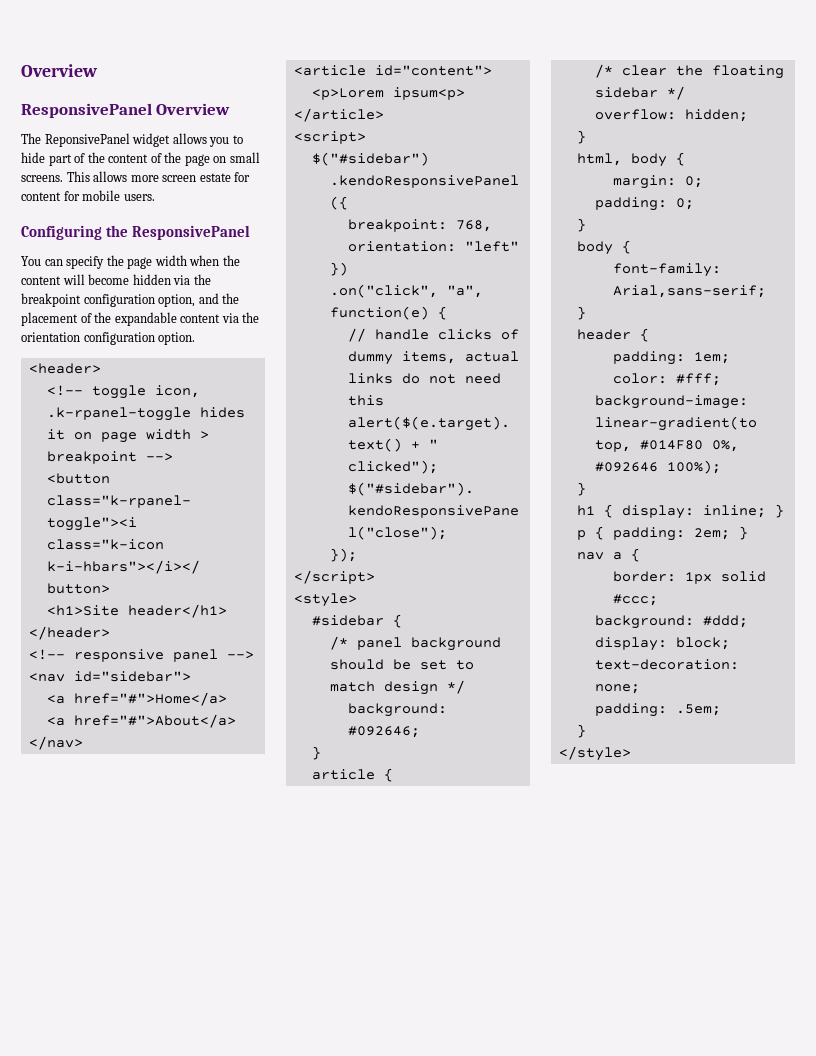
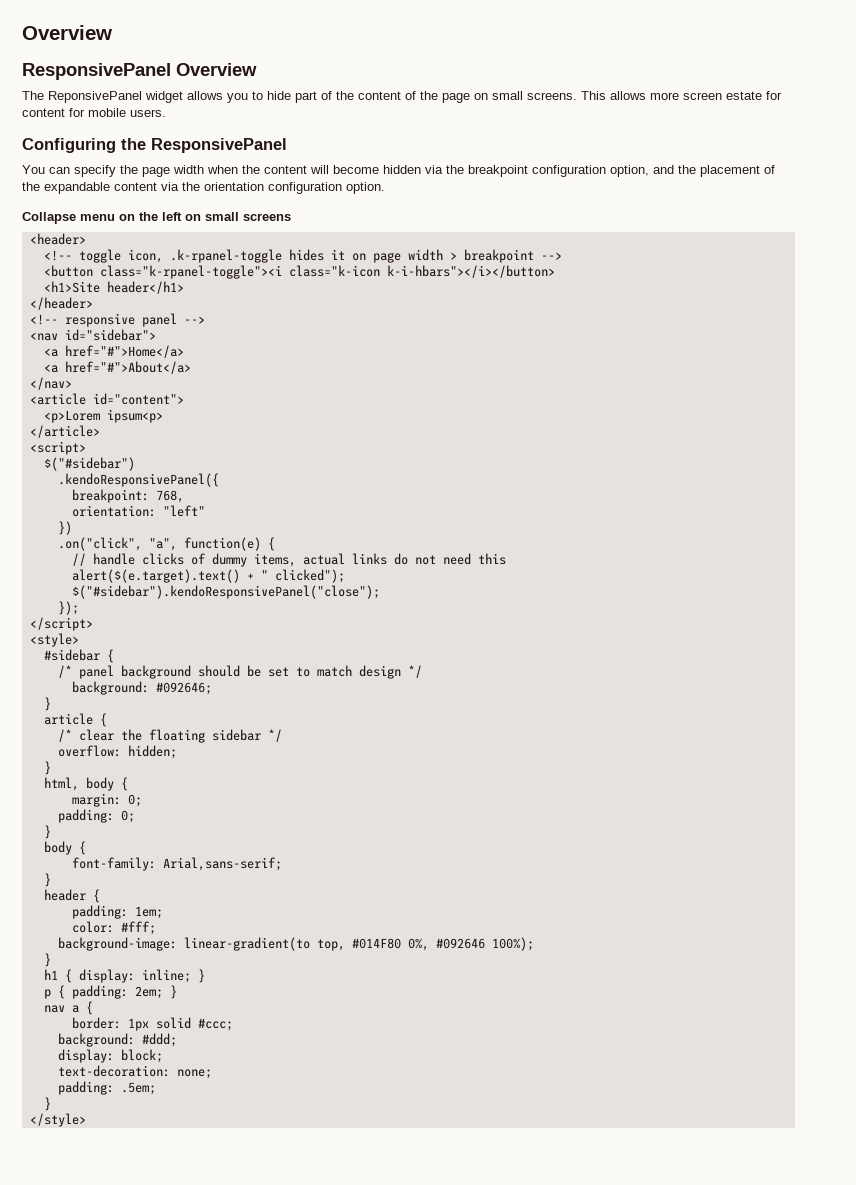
+ Collapse menu on the left on small screens

